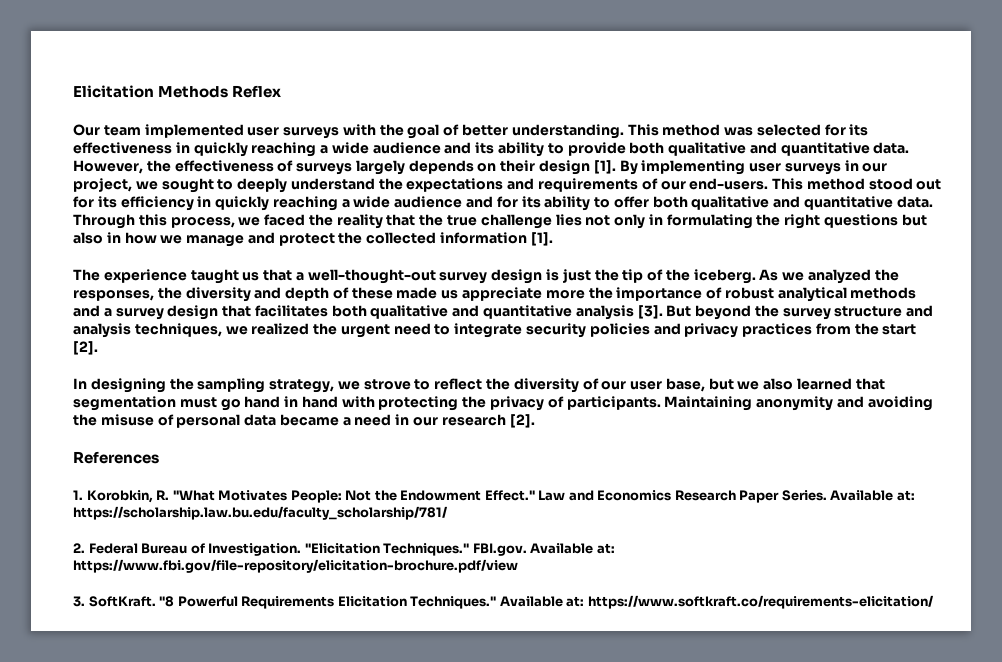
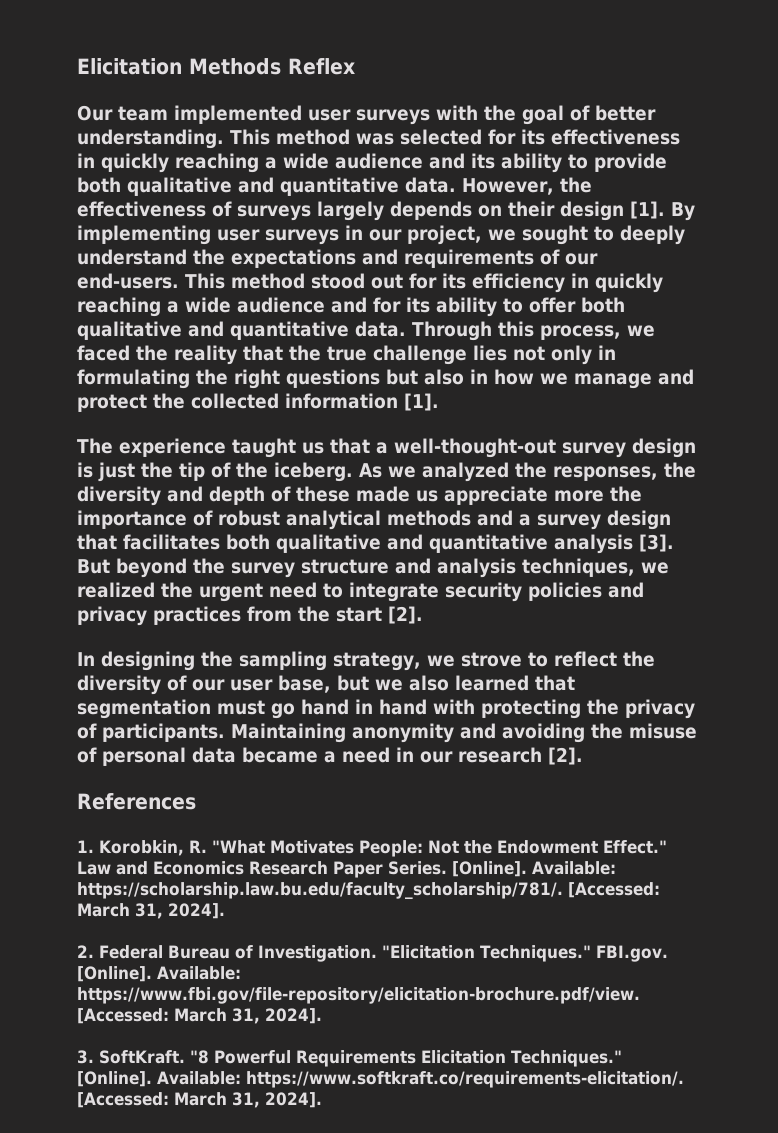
- Available at: https://scholarship.law.bu.edu/faculty_scholarship/781/
+ [Online]. Available: https://scholarship.law.bu.edu/faculty_scholarship/781/. [Accessed: March 31, 2024].
- FBI.gov. Available at: https://www.fbi.gov/file-repository/elicitation-brochure.pdf/view
+ FBI.gov. [Online]. Available: https://www.fbi.gov/file-repository/elicitation-brochure.pdf/view. [Accessed: March 31, 2024].
- Available at: https://www.softkraft.co/requirements-elicitation/
+ [Online]. Available: https://www.softkraft.co/requirements-elicitation/. [Accessed: March 31, 2024].

